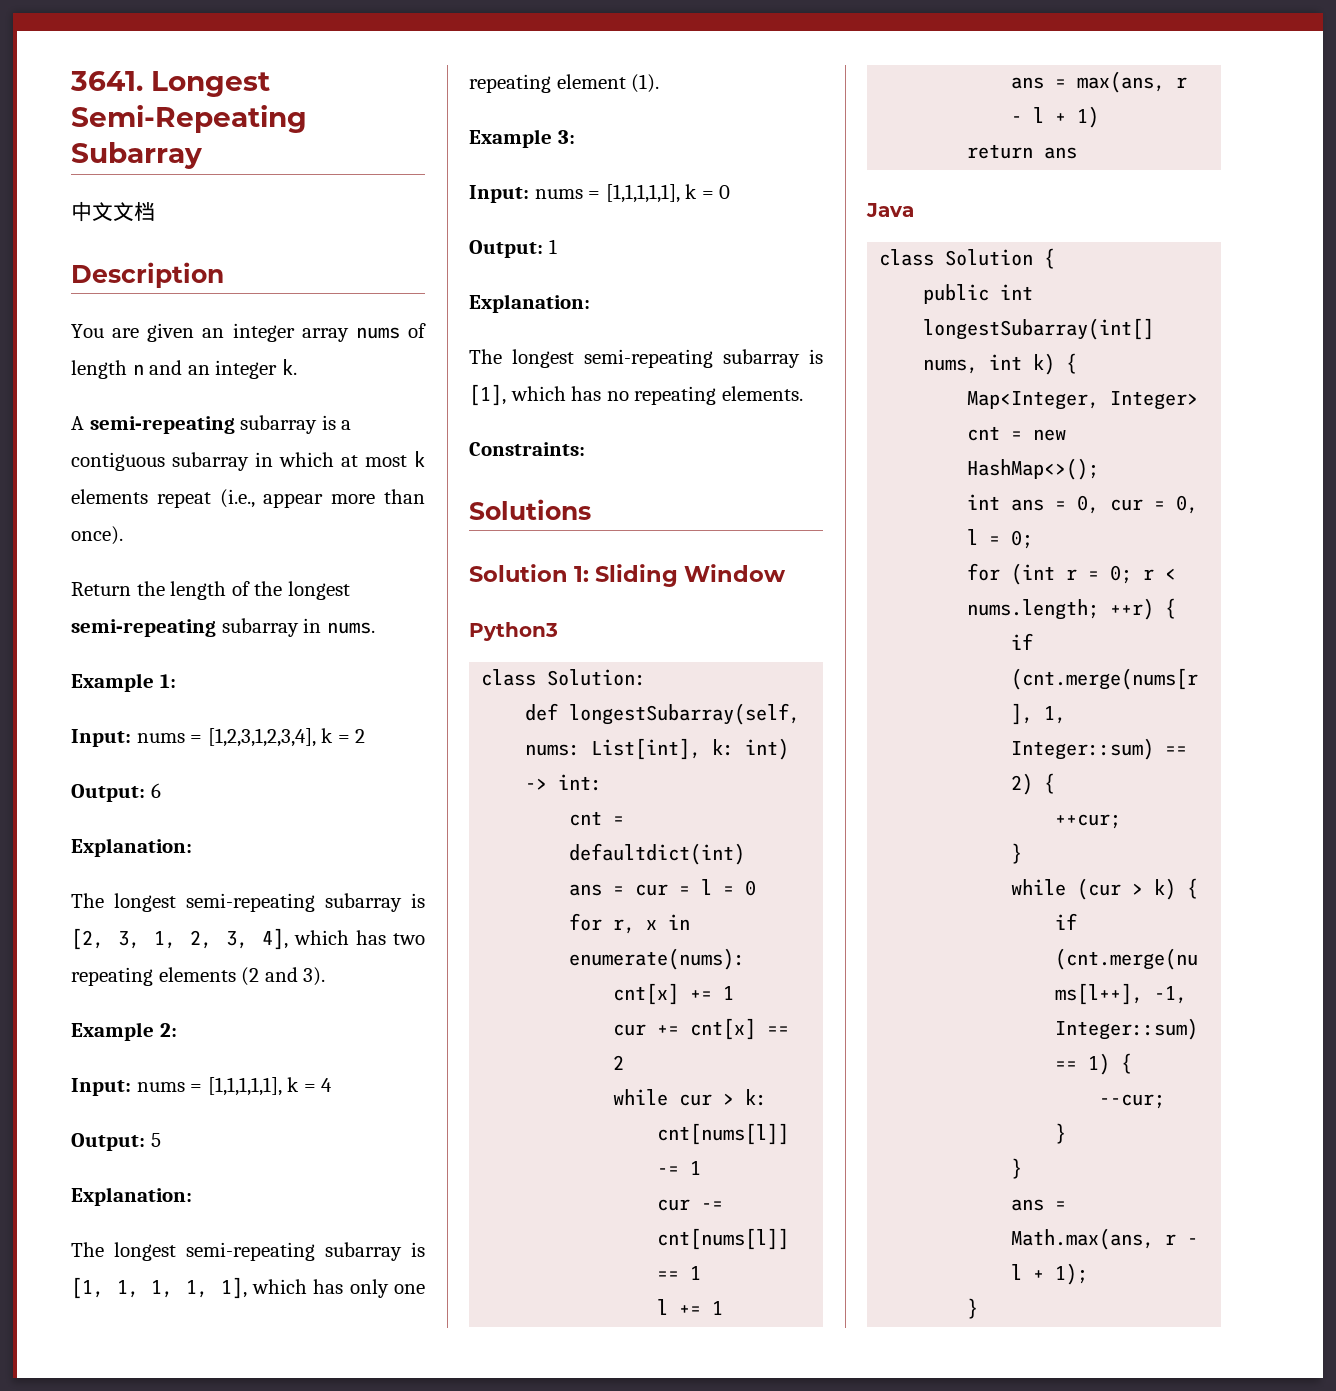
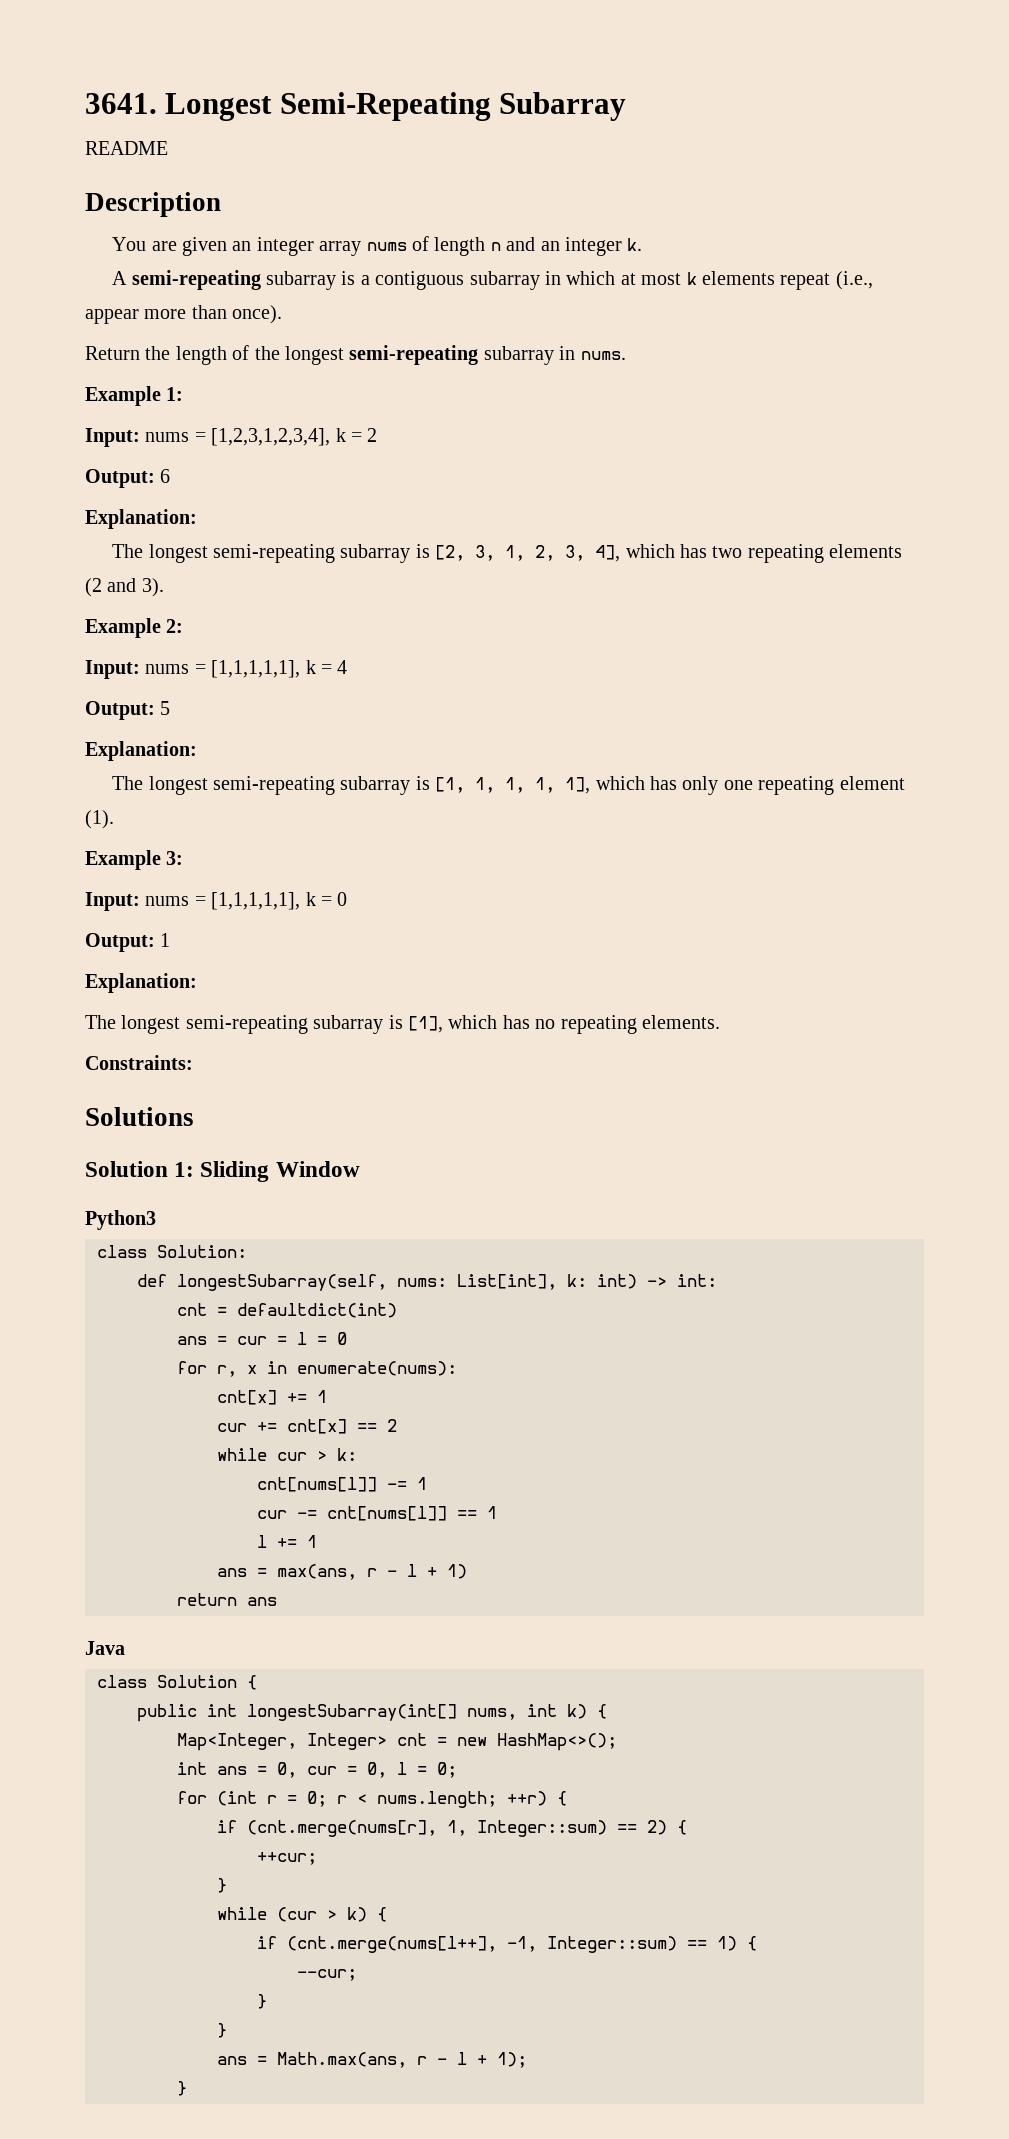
- 中文文档
+ README

